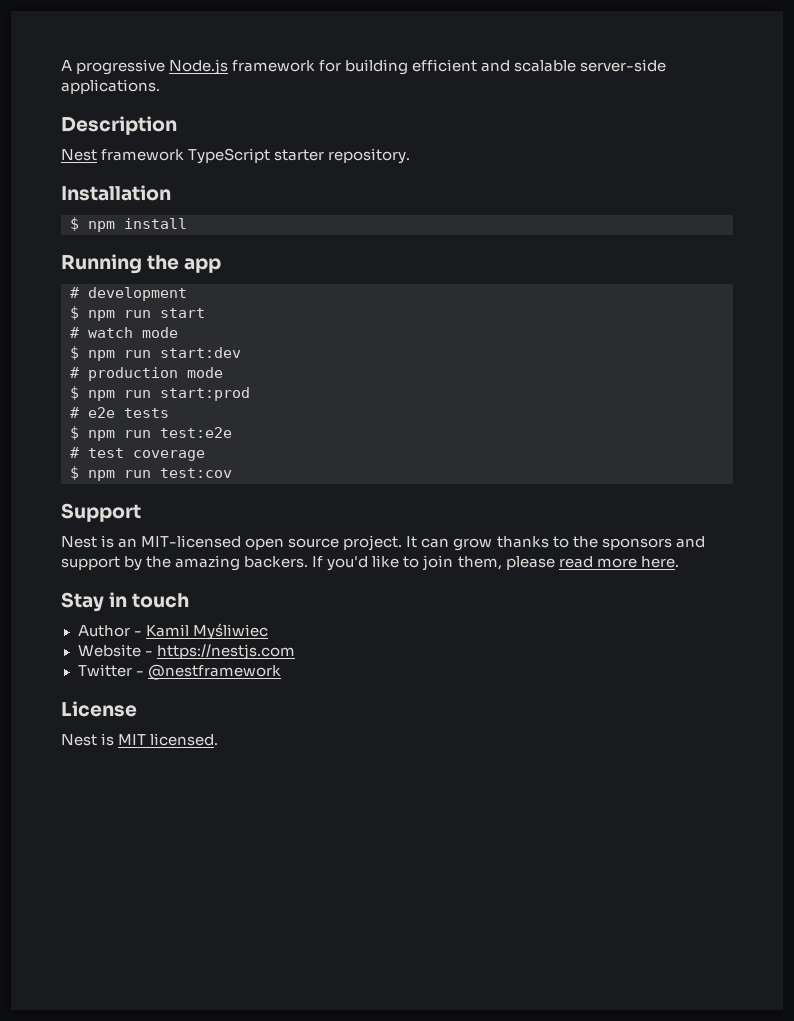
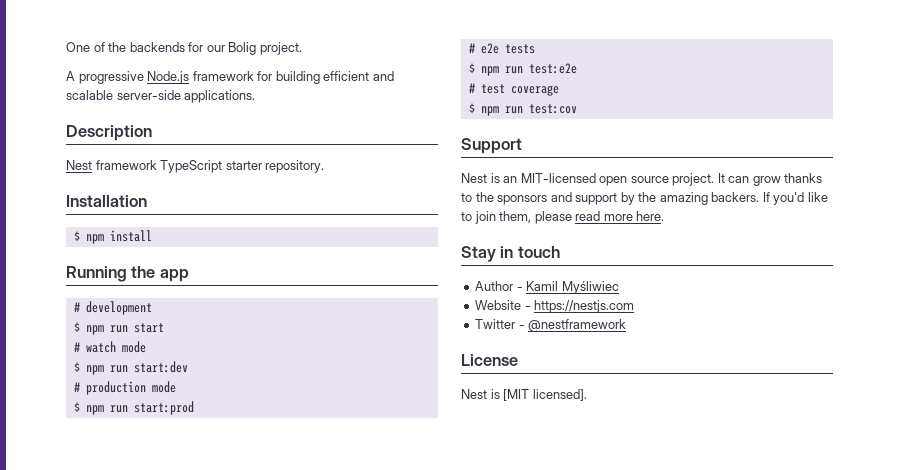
+ One of the backends for our Bolig project.
- Nest is MIT licensed.
+ Nest is [MIT licensed].

